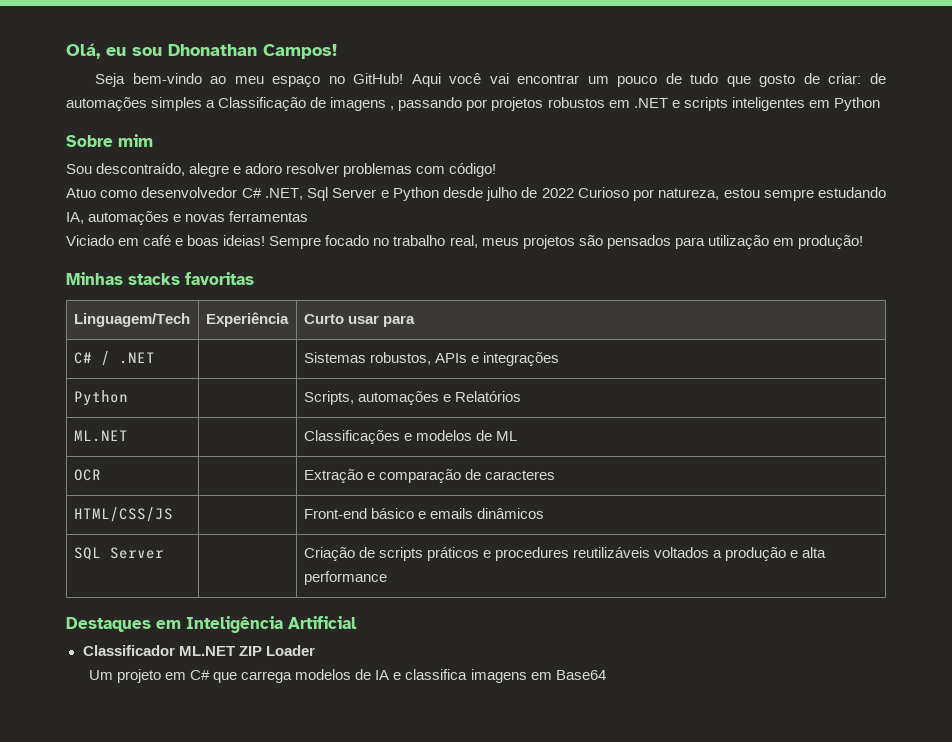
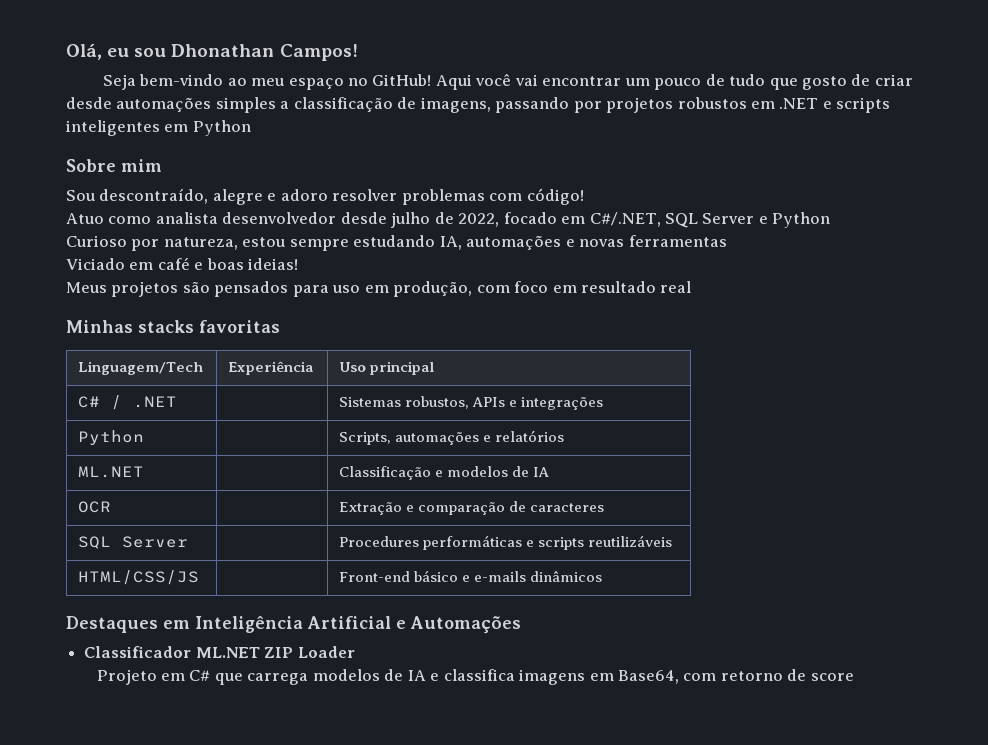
- Aqui você vai encontrar um pouco de tudo que gosto de criar: de automações simples a Classificação de imagens , passando por projetos robustos em .NET e scripts inteligentes em Python
+ Aqui você vai encontrar um pouco de tudo que gosto de criar desde automações simples a classificação de imagens, passando por projetos robustos em .NET e scripts inteligentes em Python
- Atuo como desenvolvedor C# .NET, Sql Server e Python desde julho de 2022 Curioso por natureza, estou sempre estudando IA, automações e novas ferramentas
+ Atuo como analista desenvolvedor desde julho de 2022, focado em C#/.NET, SQL Server e Python
+ Curioso por natureza, estou sempre estudando IA, automações e novas ferramentas
- Viciado em café e boas ideias! Sempre focado no trabalho real, meus projetos são pensados para utilização em produção!
+ Viciado em café e boas ideias!
+ Meus projetos são pensados para uso em produção, com foco em resultado real
- Linguagem/Tech | Experiência | Curto usar para
+ Linguagem/Tech | Experiência | Uso principal
- Python | | Scripts, automações e Relatórios
+ Python | | Scripts, automações e relatórios
- ML.NET | | Classificações e modelos de ML
+ ML.NET | | Classificação e modelos de IA
+ SQL Server | | Procedures performáticas e scripts reutilizáveis
- HTML/CSS/JS | | Front-end básico e emails dinâmicos
+ HTML/CSS/JS | | Front-end básico e e-mails dinâmicos
- SQL Server | | Criação de scripts práticos e procedures reutilizáveis voltados a produção e alta performance
- Destaques em Inteligência Artificial
+ Destaques em Inteligência Artificial e Automações
- Um projeto em C# que carrega modelos de IA e classifica imagens em Base64
+ Projeto em C# que carrega modelos de IA e classifica imagens em Base64, com retorno de score

